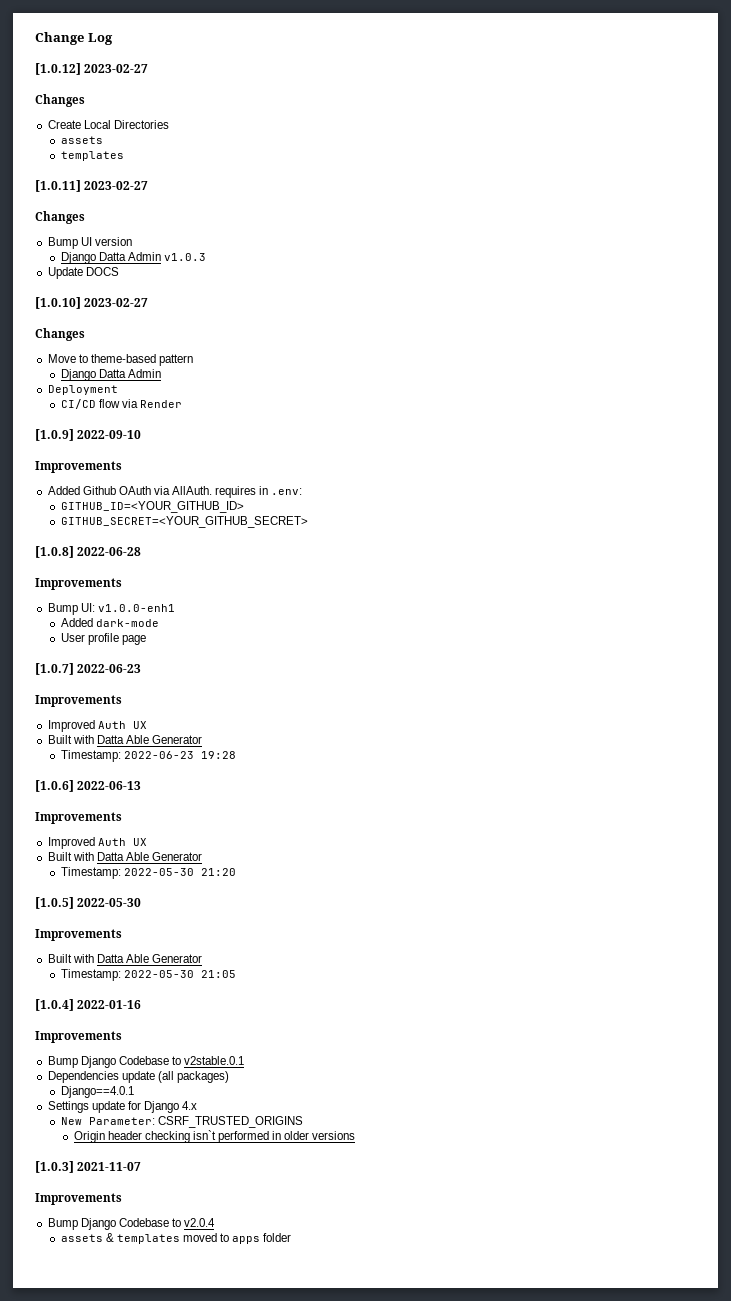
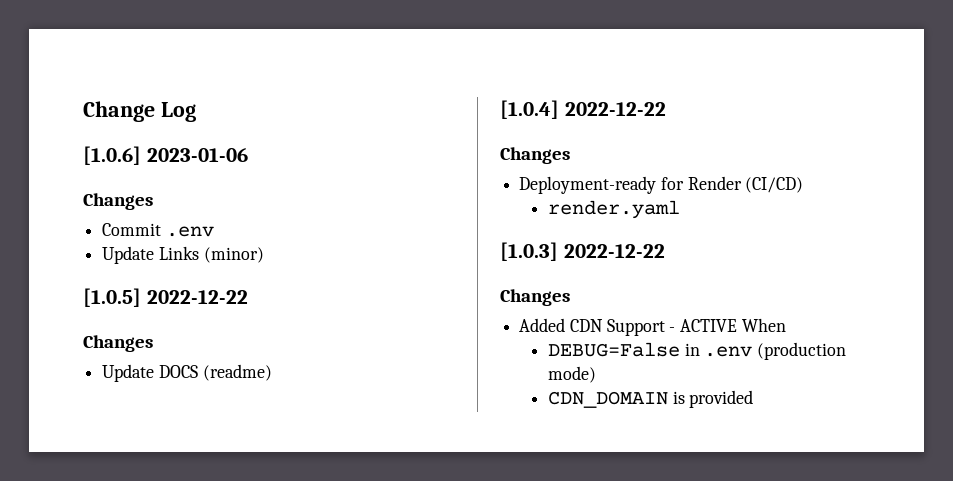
- [1.0.12] 2023-02-27
+ [1.0.6] 2023-01-06
  Changes
- Create Local Directories
- assets
- templates
- [1.0.11] 2023-02-27
+ Commit .env
+ Update Links (minor)
+ [1.0.5] 2022-12-22
  Changes
- Bump UI version
- Django Datta Admin v1.0.3
- Update DOCS
- [1.0.10] 2023-02-27
+ Update DOCS (readme)
+ [1.0.4] 2022-12-22
  Changes
- Move to theme-based pattern
- Django Datta Admin
- Deployment
- CI/CD flow via Render
- [1.0.9] 2022-09-10
- Improvements
- Added Github OAuth via AllAuth. requires in .env:
- GITHUB_ID=<YOUR_GITHUB_ID>
- GITHUB_SECRET=<YOUR_GITHUB_SECRET>
- [1.0.8] 2022-06-28
- Improvements
- Bump UI: v1.0.0-enh1
- Added dark-mode
- User profile page
- [1.0.7] 2022-06-23
- Improvements
- Improved Auth UX
- Built with Datta Able Generator
- Timestamp: 2022-06-23 19:28
- [1.0.6] 2022-06-13
- Improvements
- Improved Auth UX
- Built with Datta Able Generator
- Timestamp: 2022-05-30 21:20
- [1.0.5] 2022-05-30
- Improvements
- Built with Datta Able Generator
- Timestamp: 2022-05-30 21:05
- [1.0.4] 2022-01-16
- Improvements
- Bump Django Codebase to v2stable.0.1
- Dependencies update (all packages)
- Django==4.0.1
- Settings update for Django 4.x
- New Parameter: CSRF_TRUSTED_ORIGINS
- Origin header checking isn`t performed in older versions
- [1.0.3] 2021-11-07
- Improvements
- Bump Django Codebase to v2.0.4
- assets & templates moved to apps folder
+ Deployment-ready for Render (CI/CD)
+ render.yaml
+ [1.0.3] 2022-12-22
+ Changes
+ Added CDN Support - ACTIVE When
+ DEBUG=False in .env (production mode)
+ CDN_DOMAIN is provided

